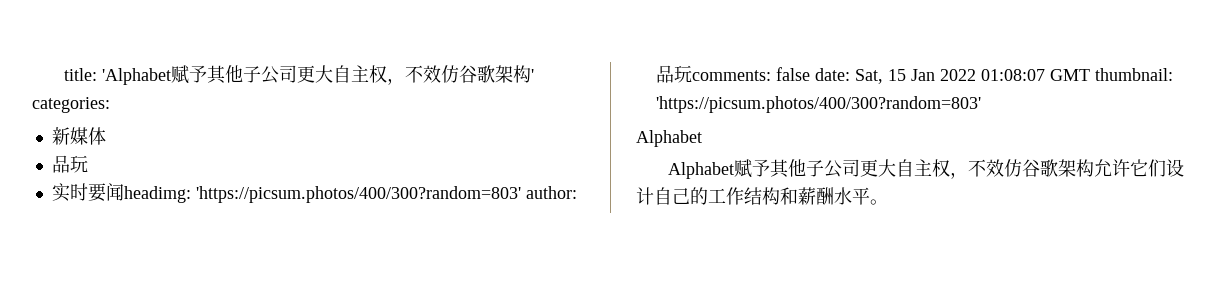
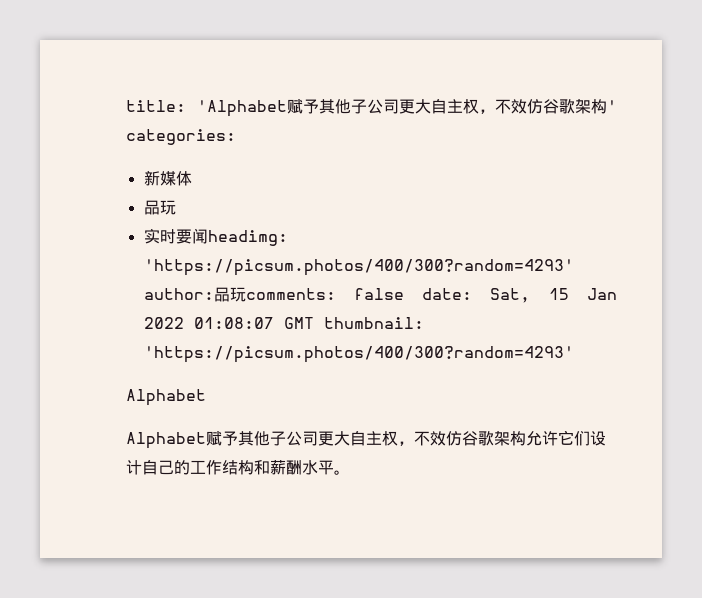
- 实时要闻headimg: 'https://picsum.photos/400/300?random=803' author:品玩comments: false date: Sat, 15 Jan 2022 01:08:07 GMT thumbnail: 'https://picsum.photos/400/300?random=803'
+ 实时要闻headimg: 'https://picsum.photos/400/300?random=4293' author:品玩comments: false date: Sat, 15 Jan 2022 01:08:07 GMT thumbnail: 'https://picsum.photos/400/300?random=4293'

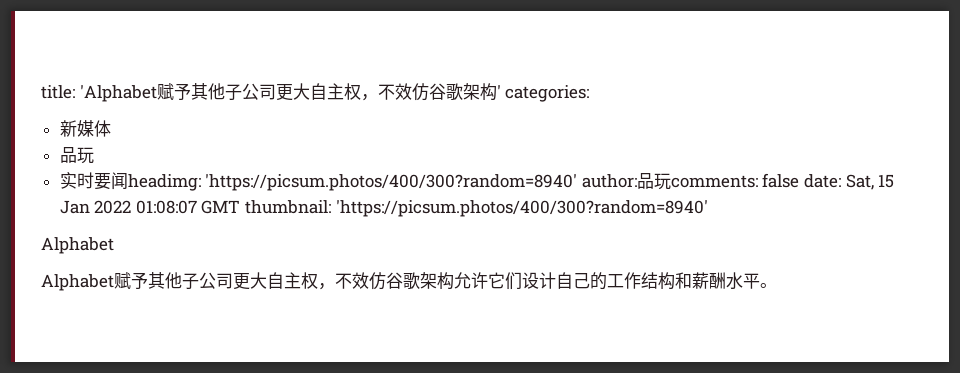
- 实时要闻headimg: 'https://picsum.photos/400/300?random=4293' author:品玩comments: false date: Sat, 15 Jan 2022 01:08:07 GMT thumbnail: 'https://picsum.photos/400/300?random=4293'
+ 实时要闻headimg: 'https://picsum.photos/400/300?random=8940' author:品玩comments: false date: Sat, 15 Jan 2022 01:08:07 GMT thumbnail: 'https://picsum.photos/400/300?random=8940'

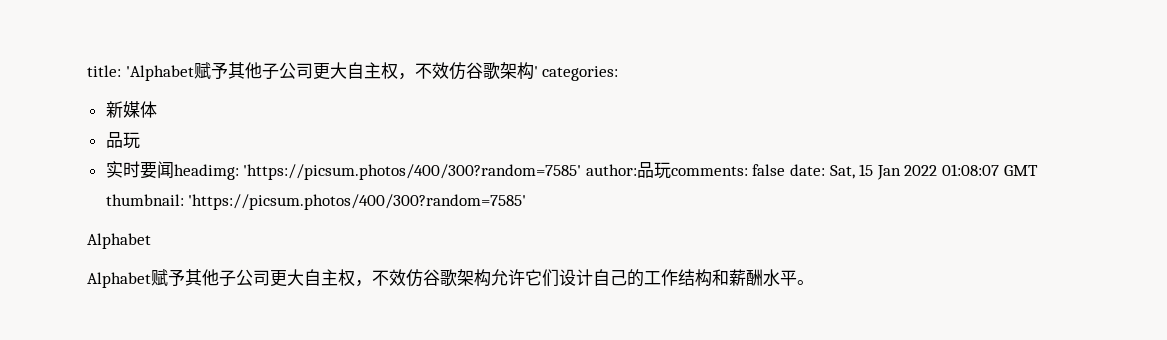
- 实时要闻headimg: 'https://picsum.photos/400/300?random=8940' author:品玩comments: false date: Sat, 15 Jan 2022 01:08:07 GMT thumbnail: 'https://picsum.photos/400/300?random=8940'
+ 实时要闻headimg: 'https://picsum.photos/400/300?random=7585' author:品玩comments: false date: Sat, 15 Jan 2022 01:08:07 GMT thumbnail: 'https://picsum.photos/400/300?random=7585'

